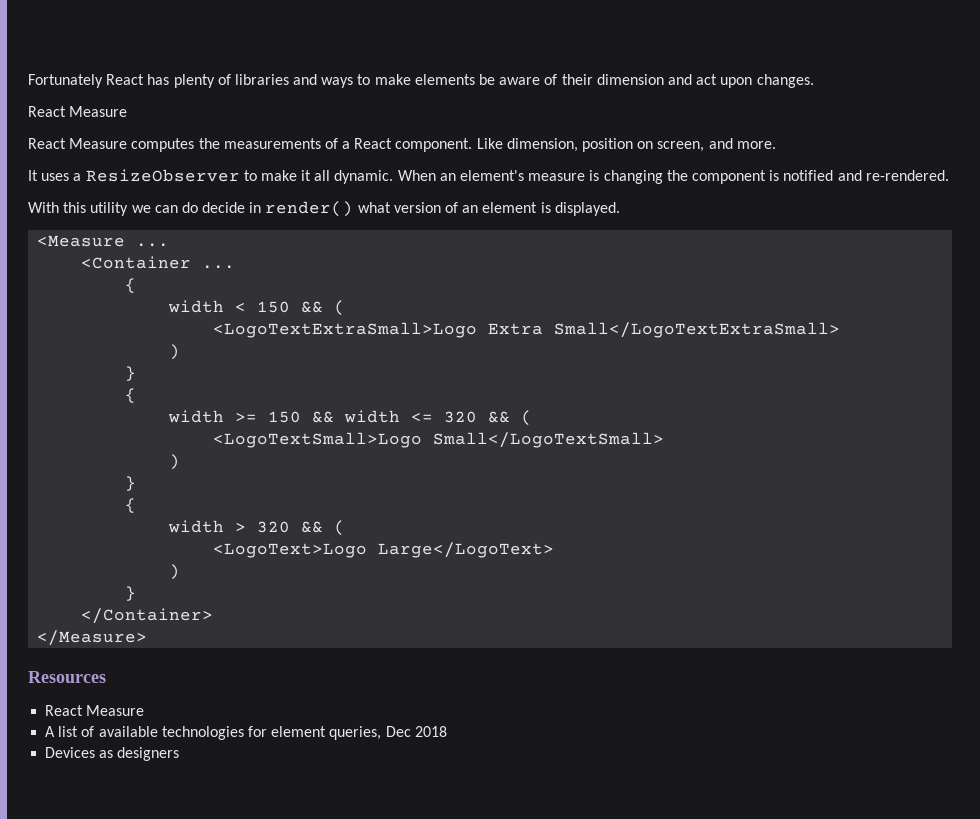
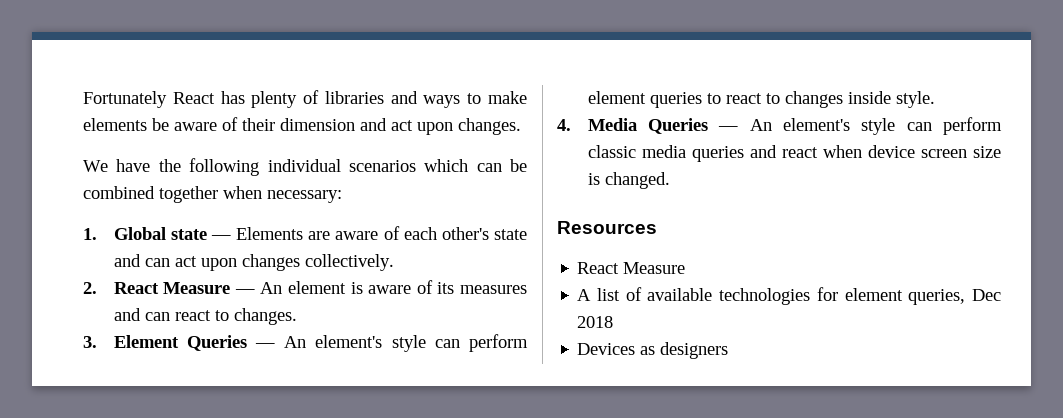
  Fortunately React has plenty of libraries and ways to make elements be aware of their dimension and act upon changes.
- React Measure
- React Measure computes the measurements of a React component. Like dimension, position on screen, and more.
- It uses a ResizeObserver to make it all dynamic. When an element's measure is changing the component is notified and re-rendered.
- With this utility we can do decide in render() what version of an element is displayed.
- <Measure ...
- <Container ...
- {
- width < 150 && (
- <LogoTextExtraSmall>Logo Extra Small</LogoTextExtraSmall>
- )
- }
- {
- width >= 150 && width <= 320 && (
- <LogoTextSmall>Logo Small</LogoTextSmall>
- )
- }
- {
- width > 320 && (
- <LogoText>Logo Large</LogoText>
- )
- }
- </Container>
- </Measure>
+ We have the following individual scenarios which can be combined together when necessary:
+ 1. Global state — Elements are aware of each other's state and can act upon changes collectively.
+ 2. React Measure — An element is aware of its measures and can react to changes.
+ 3. Element Queries — An element's style can perform element queries to react to changes inside style.
+ 4. Media Queries — An element's style can perform classic media queries and react when device screen size is changed.

